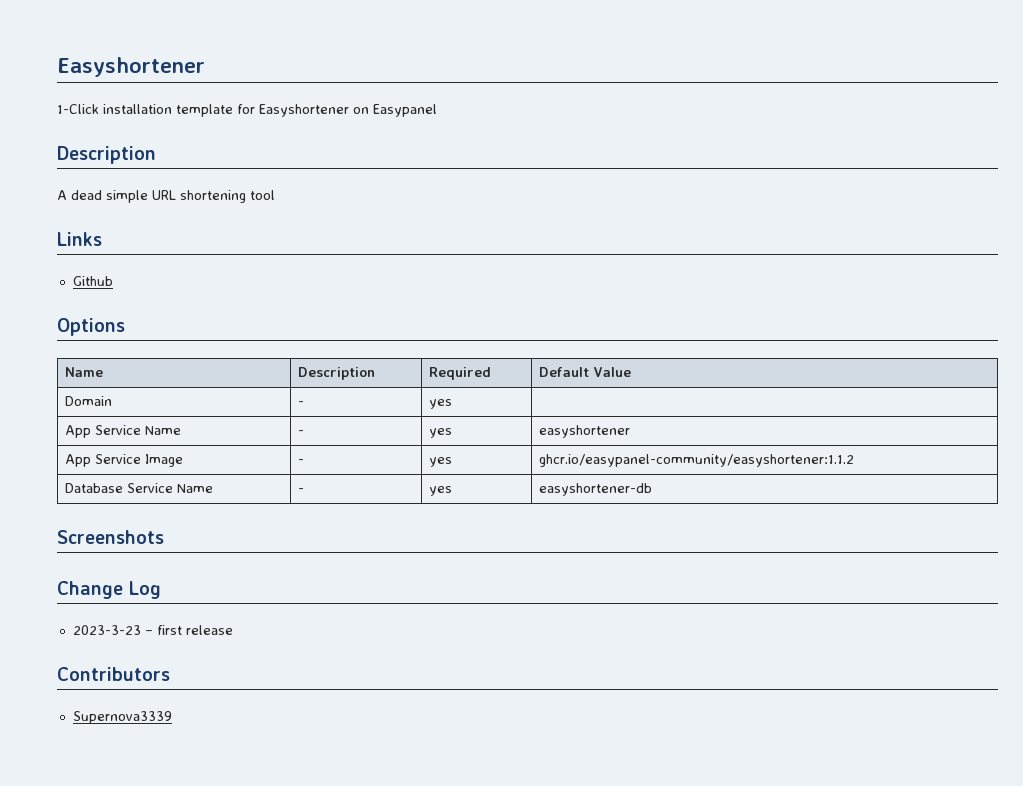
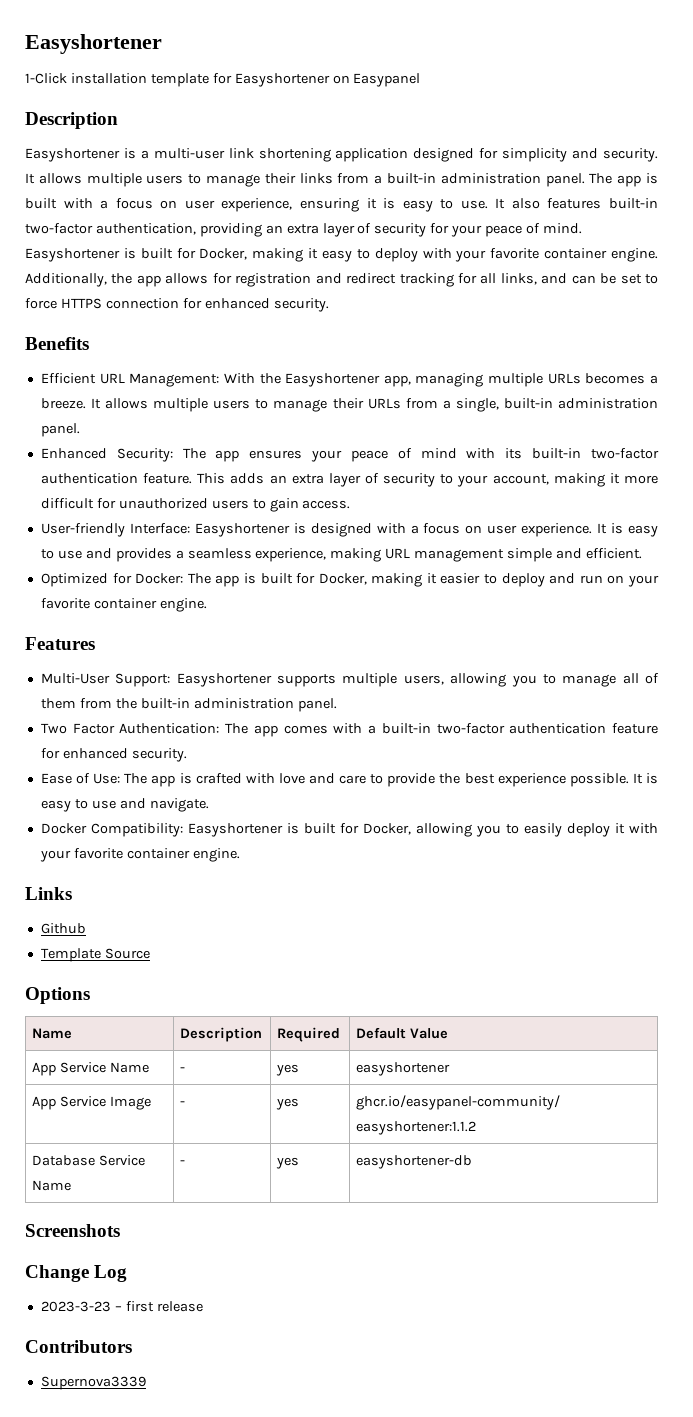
- A dead simple URL shortening tool
+ Easyshortener is a multi-user link shortening application designed for simplicity and security. It allows multiple users to manage their links from a built-in administration panel. The app is built with a focus on user experience, ensuring it is easy to use. It also features built-in two-factor authentication, providing an extra layer of security for your peace of mind. Easyshortener is built for Docker, making it easy to deploy with your favorite container engine. Additionally, the app allows for registration and redirect tracking for all links, and can be set to force HTTPS connection for enhanced security.
+ Benefits
+ Efficient URL Management: With the Easyshortener app, managing multiple URLs becomes a breeze. It allows multiple users to manage their URLs from a single, built-in administration panel.
+ Enhanced Security: The app ensures your peace of mind with its built-in two-factor authentication feature. This adds an extra layer of security to your account, making it more difficult for unauthorized users to gain access.
+ User-friendly Interface: Easyshortener is designed with a focus on user experience. It is easy to use and provides a seamless experience, making URL management simple and efficient.
+ Optimized for Docker: The app is built for Docker, making it easier to deploy and run on your favorite container engine.
+ Features
+ Multi-User Support: Easyshortener supports multiple users, allowing you to manage all of them from the built-in administration panel.
+ Two Factor Authentication: The app comes with a built-in two-factor authentication feature for enhanced security.
+ Ease of Use: The app is crafted with love and care to provide the best experience possible. It is easy to use and navigate.
+ Docker Compatibility: Easyshortener is built for Docker, allowing you to easily deploy it with your favorite container engine.
+ Template Source
- Domain | - | yes |

